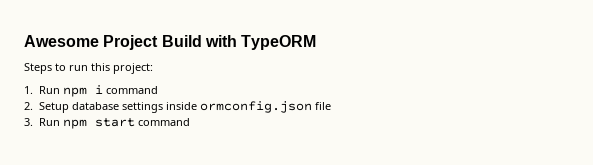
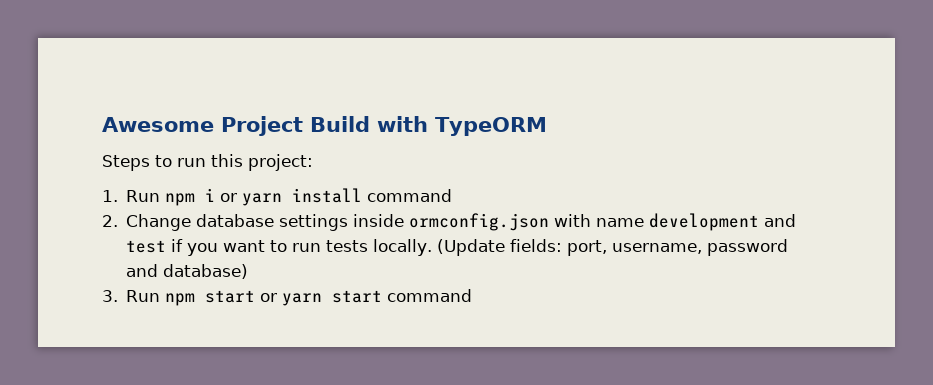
- 1. Run npm i command
+ 1. Run npm i or yarn install command
- 2. Setup database settings inside ormconfig.json file
+ 2. Change database settings inside ormconfig.json with name development and test if you want to run tests locally. (Update fields: port, username, password and database)
- 3. Run npm start command
+ 3. Run npm start or yarn start command

